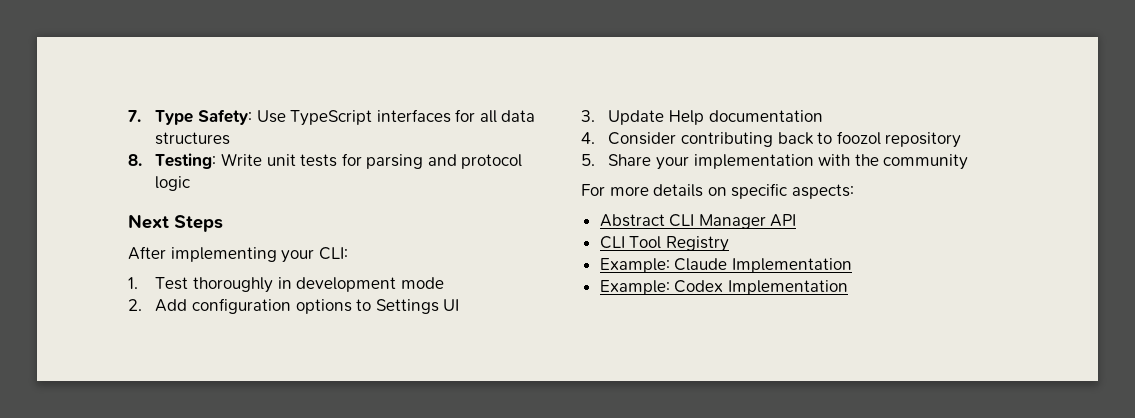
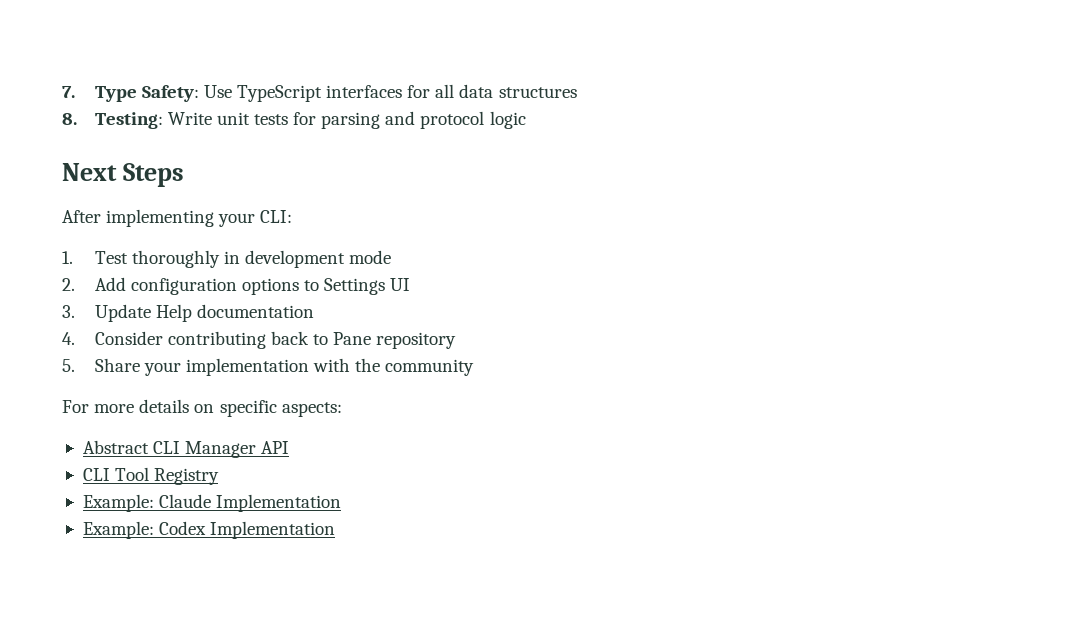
- 4. Consider contributing back to foozol repository
+ 4. Consider contributing back to Pane repository

